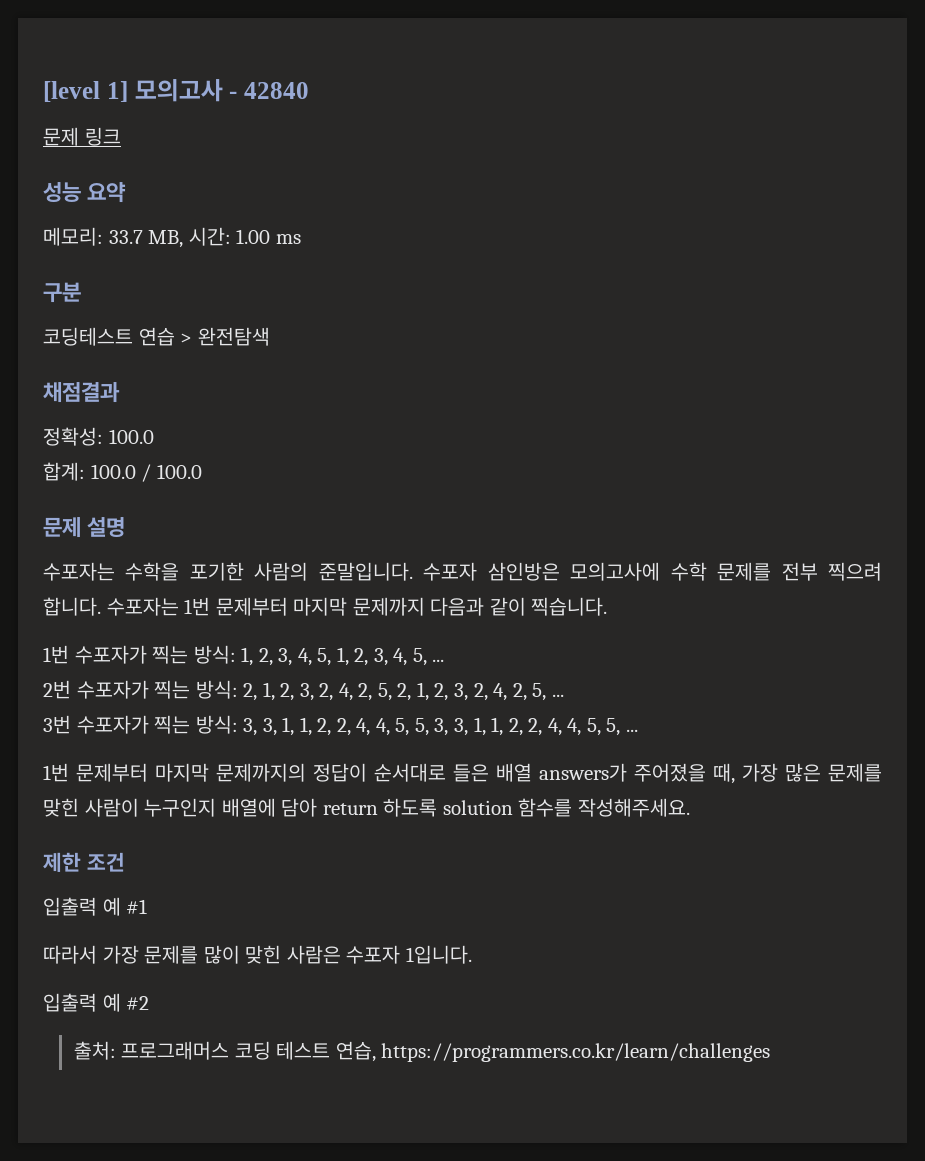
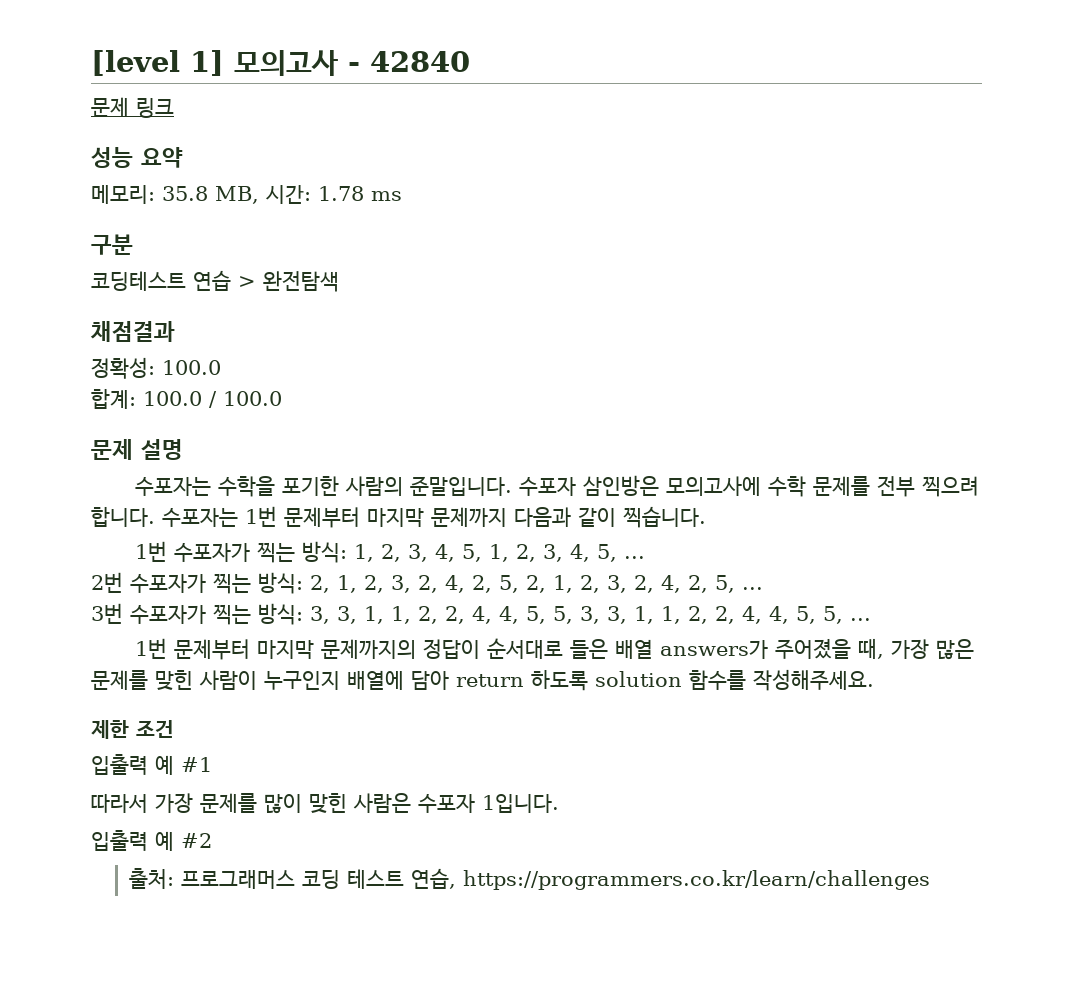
- 메모리: 33.7 MB, 시간: 1.00 ms
+ 메모리: 35.8 MB, 시간: 1.78 ms

